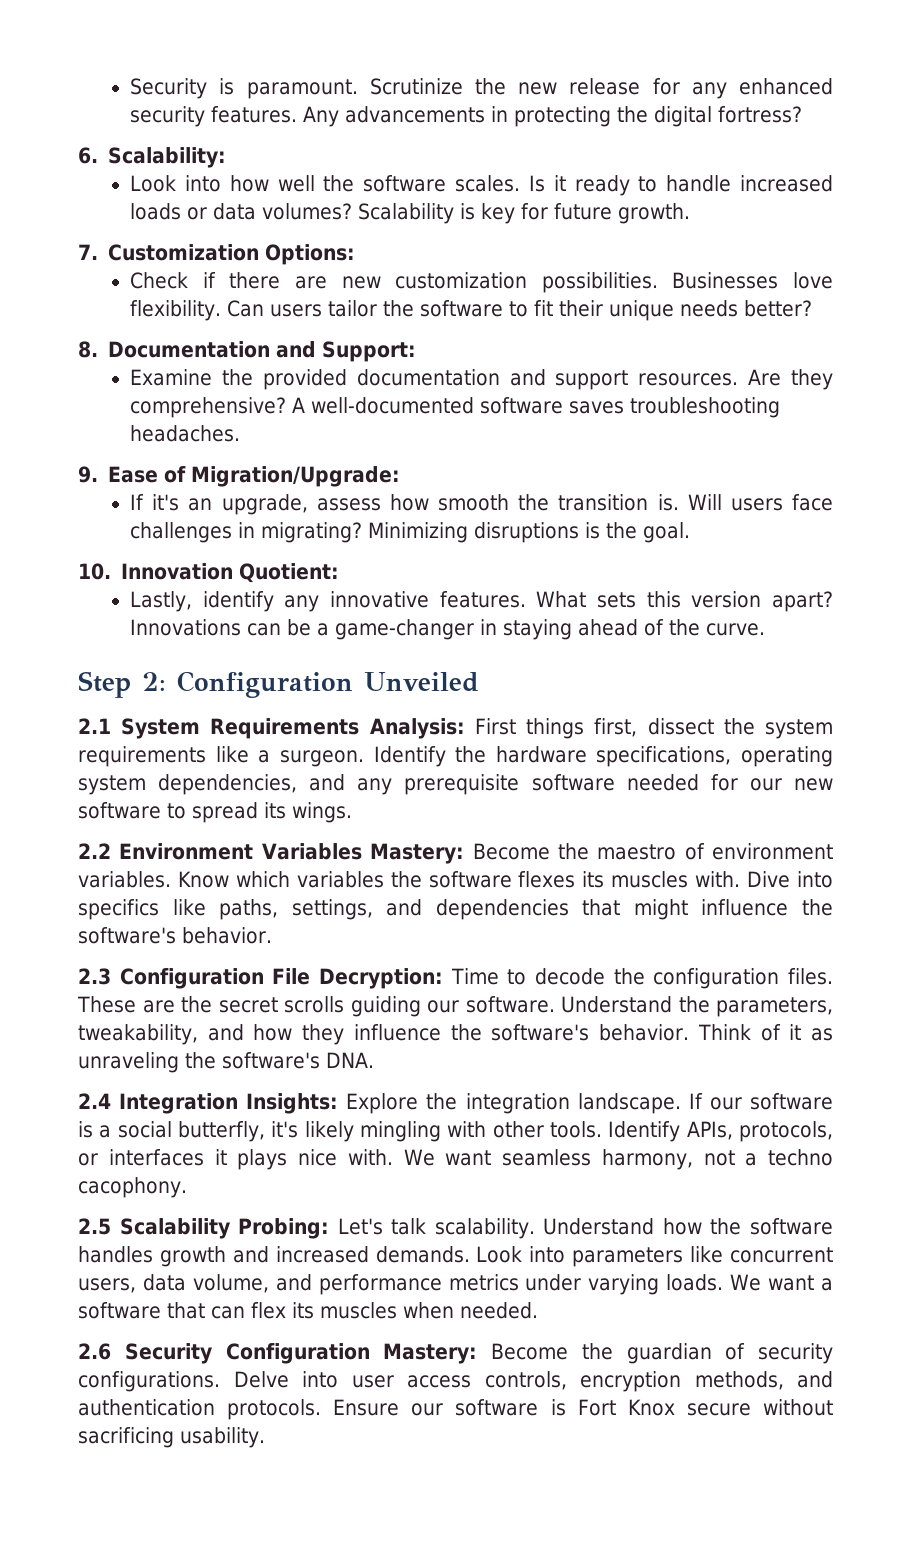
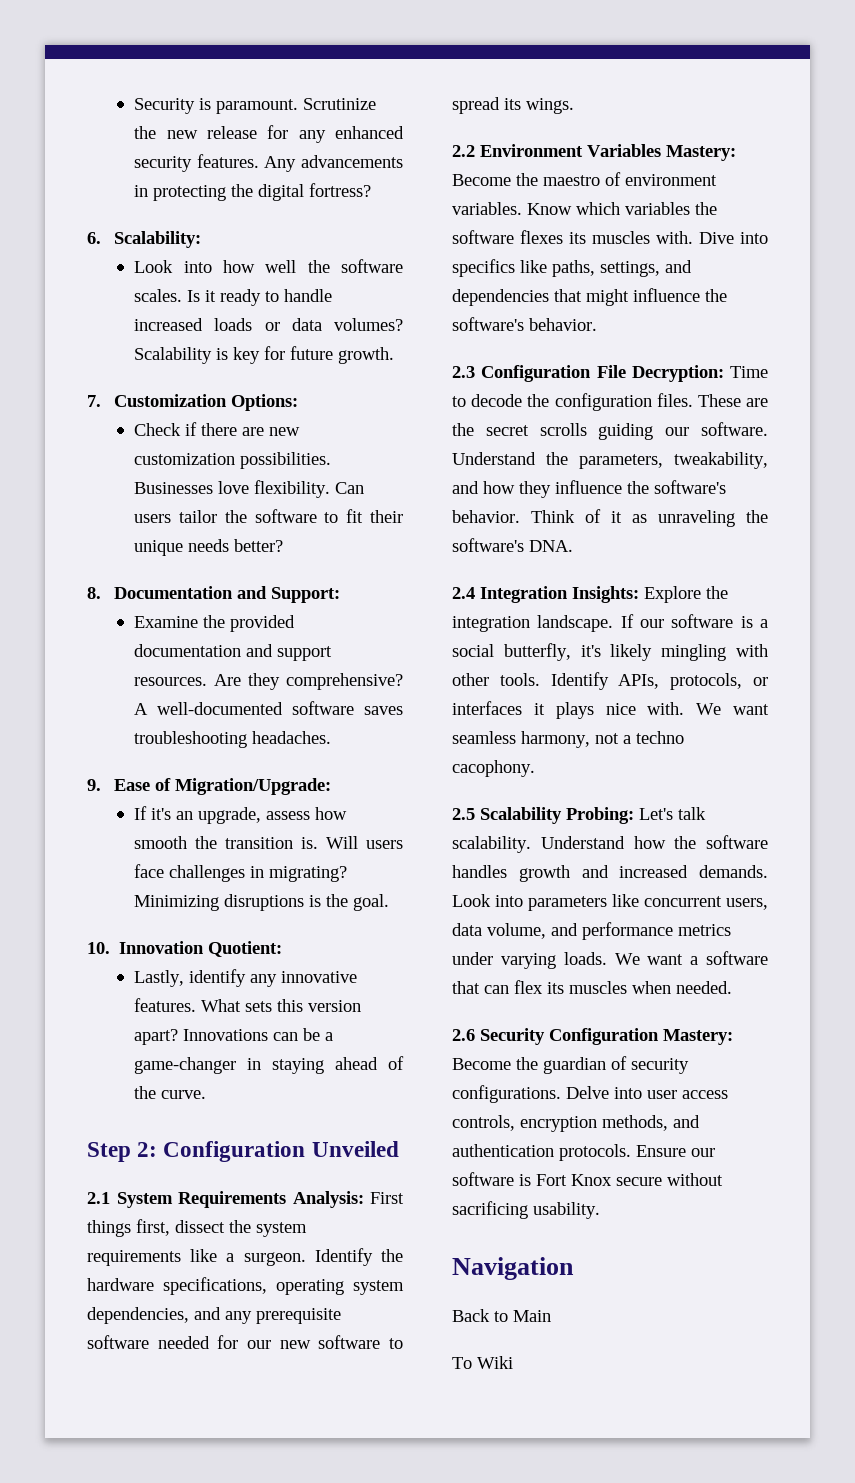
+ Navigation
+ Back to Main
+ To Wiki

